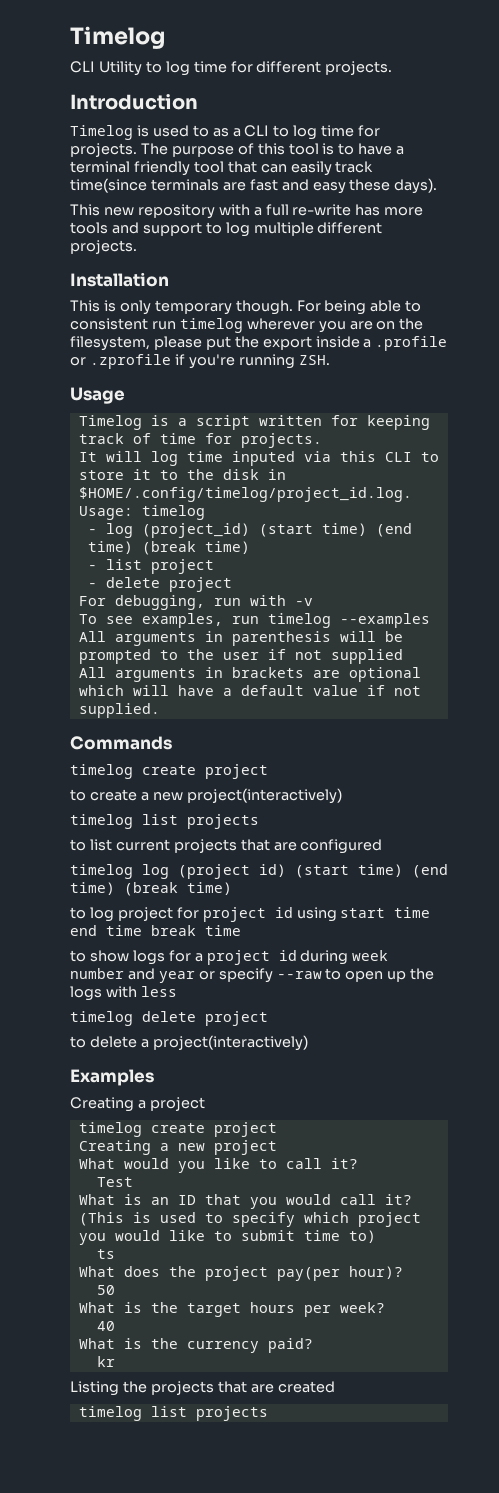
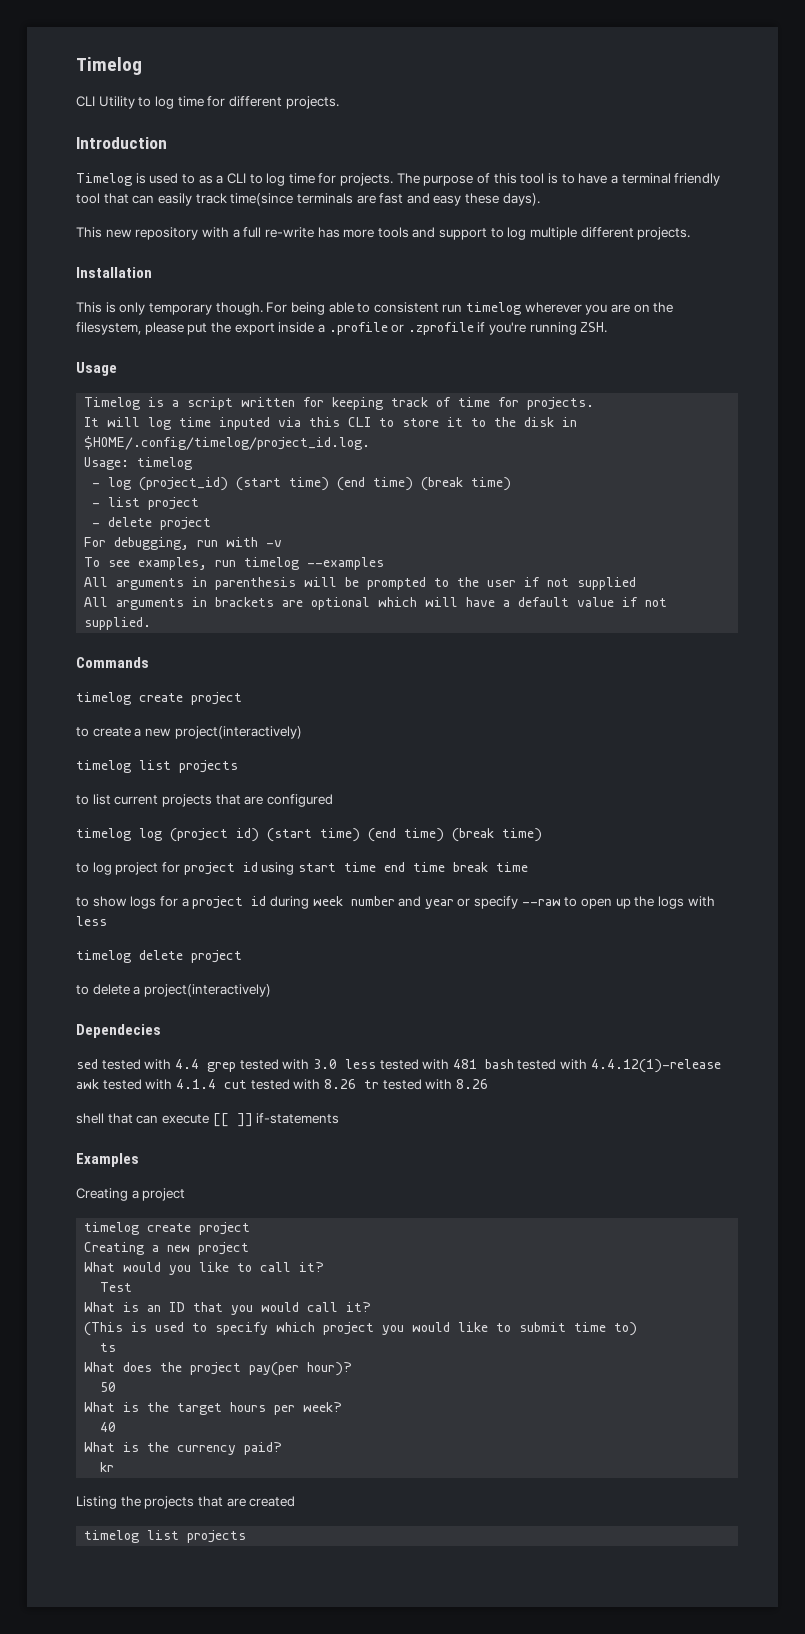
+ Dependecies
+ sed tested with 4.4 grep tested with 3.0 less tested with 481 bash tested with 4.4.12(1)-release awk tested with 4.1.4 cut tested with 8.26 tr tested with 8.26
+ shell that can execute [[ ]] if-statements

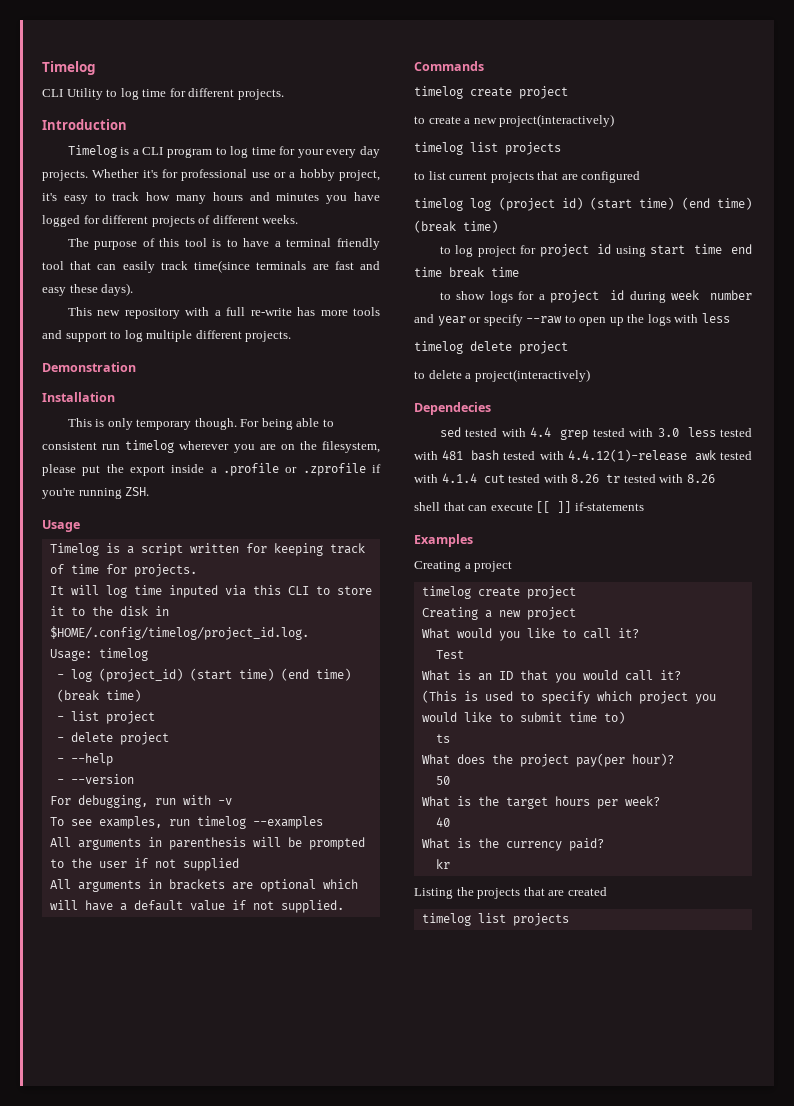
- Timelog is used to as a CLI to log time for projects. The purpose of this tool is to have a terminal friendly tool that can easily track time(since terminals are fast and easy these days).
+ Timelog is a CLI program to log time for your every day projects. Whether it's for professional use or a hobby project, it's easy to track how many hours and minutes you have logged for different projects of different weeks.
+ The purpose of this tool is to have a terminal friendly tool that can easily track time(since terminals are fast and easy these days).
+ Demonstration
+ - --help
+ - --version

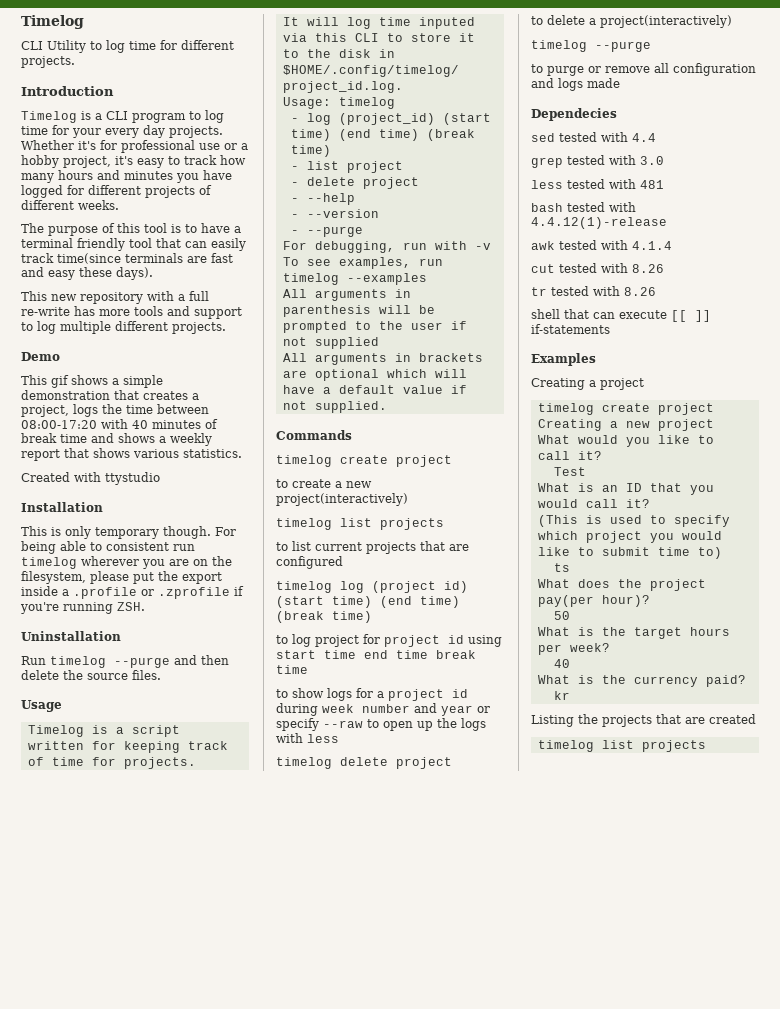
- Demonstration
+ Demo
+ This gif shows a simple demonstration that creates a project, logs the time between 08:00-17:20 with 40 minutes of break time and shows a weekly report that shows various statistics.
+ Created with ttystudio
+ Uninstallation
+ Run timelog --purge and then delete the source files.
+ - --purge
  to delete a project(interactively)
+ timelog --purge
+ to purge or remove all configuration and logs made
- sed tested with 4.4 grep tested with 3.0 less tested with 481 bash tested with 4.4.12(1)-release awk tested with 4.1.4 cut tested with 8.26 tr tested with 8.26
+ sed tested with 4.4
+ grep tested with 3.0
+ less tested with 481
+ bash tested with 4.4.12(1)-release
+ awk tested with 4.1.4
+ cut tested with 8.26
+ tr tested with 8.26

